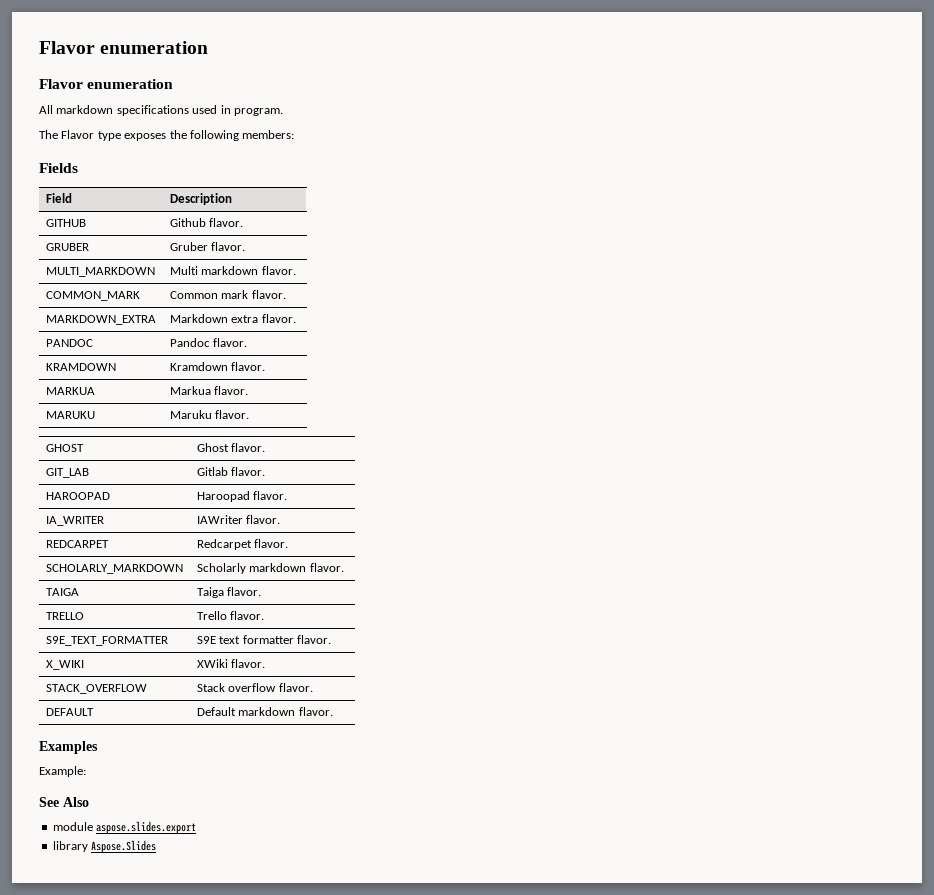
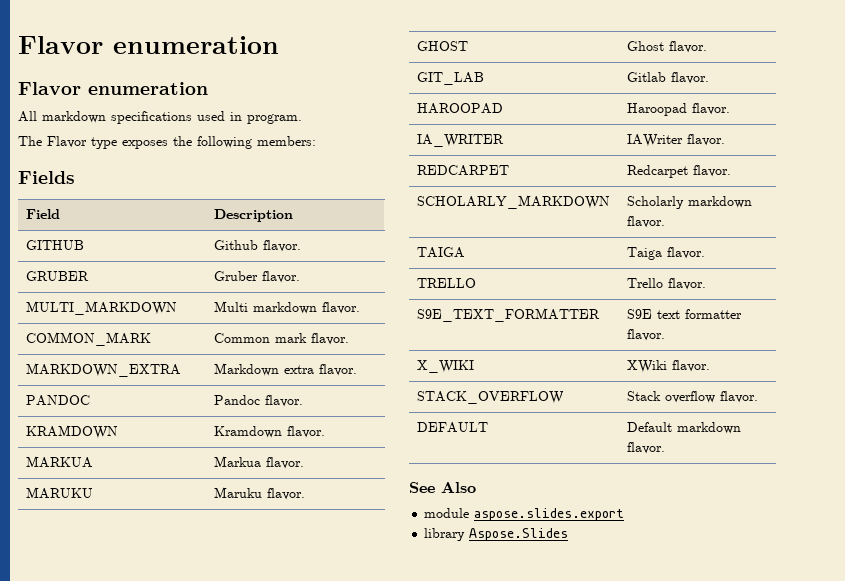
- Examples
- Example:

